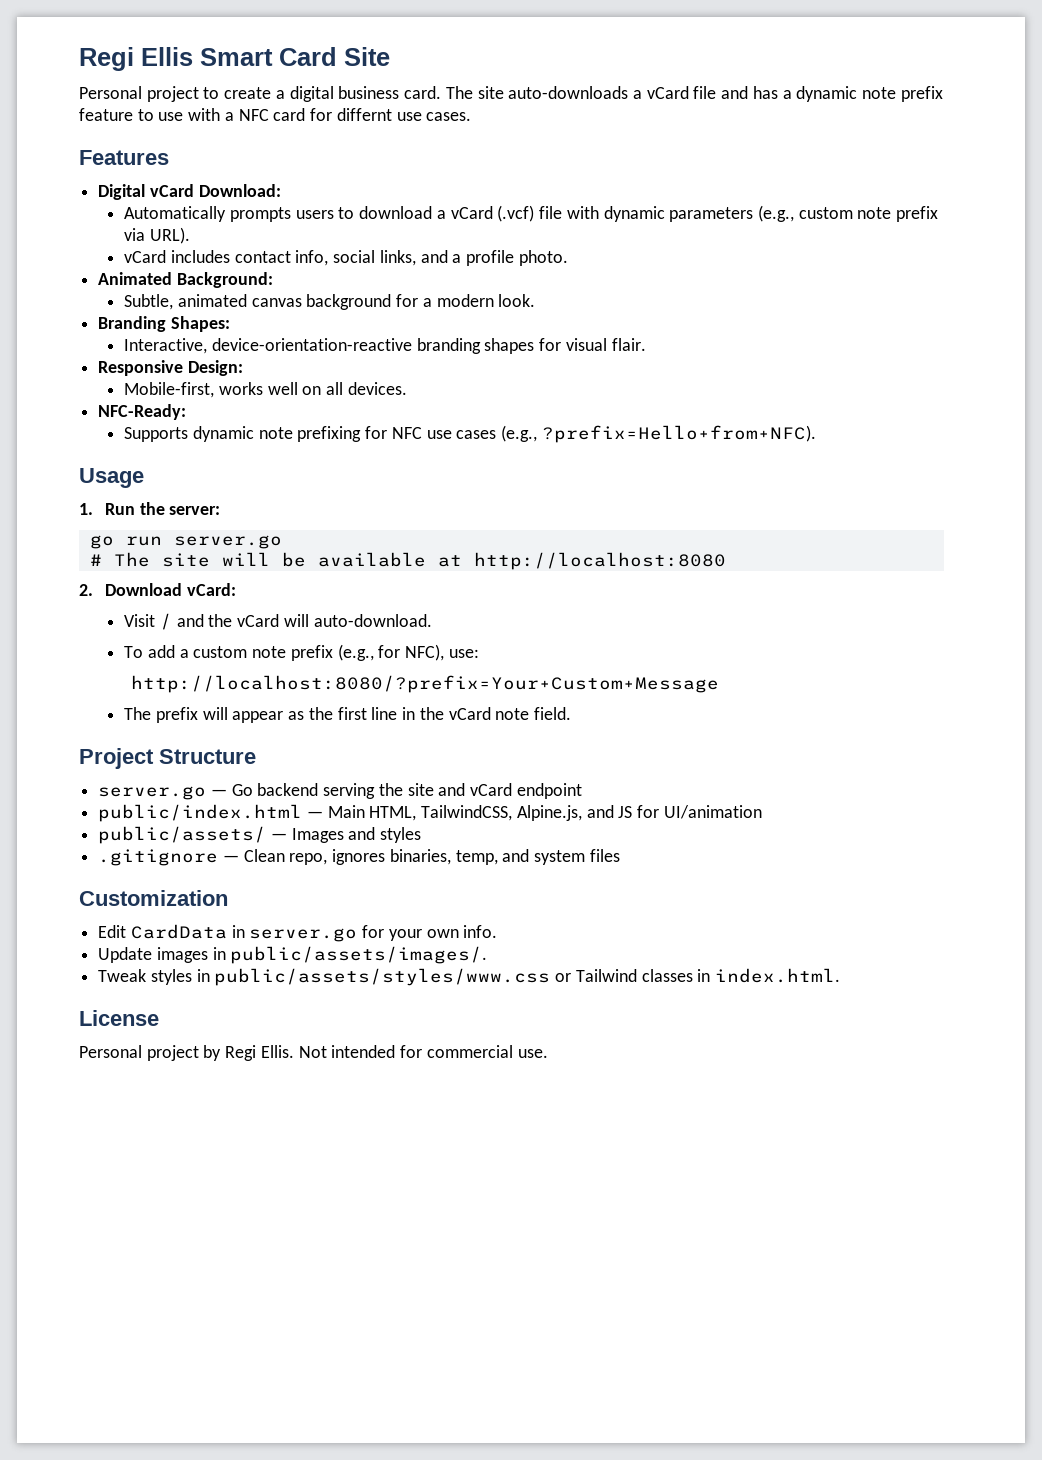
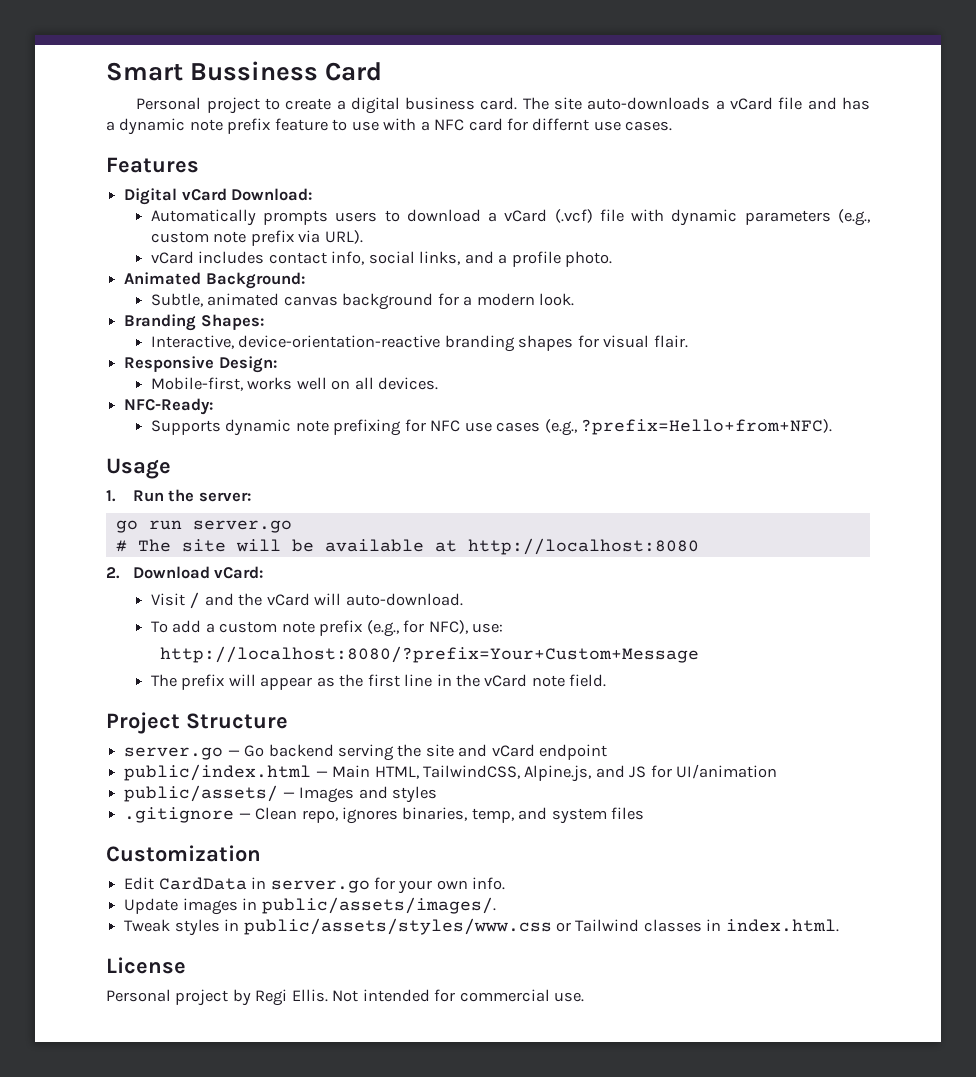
- Regi Ellis Smart Card Site
+ Smart Bussiness Card

